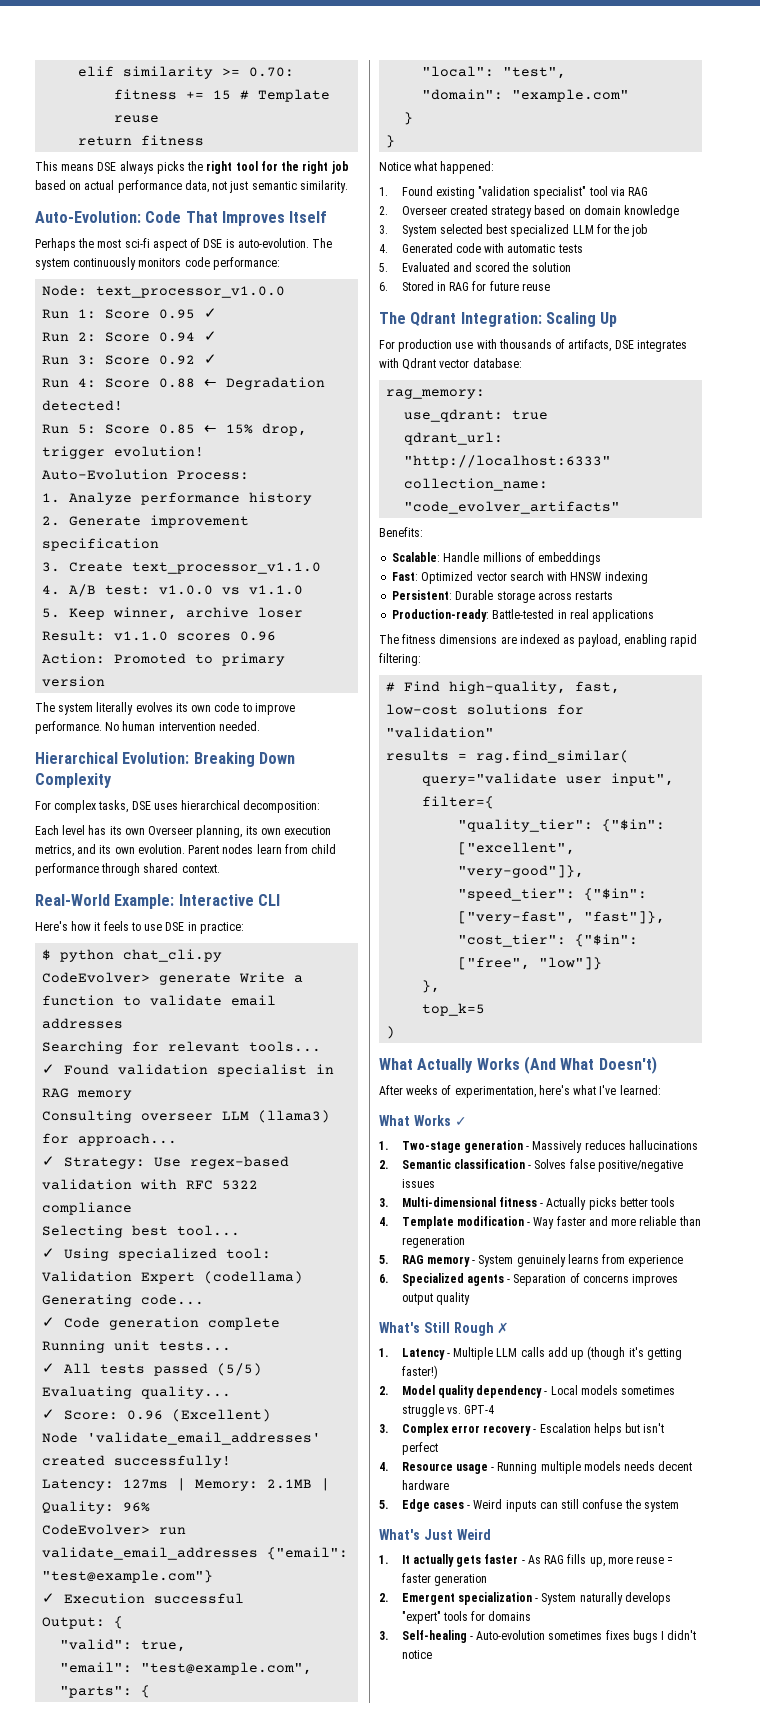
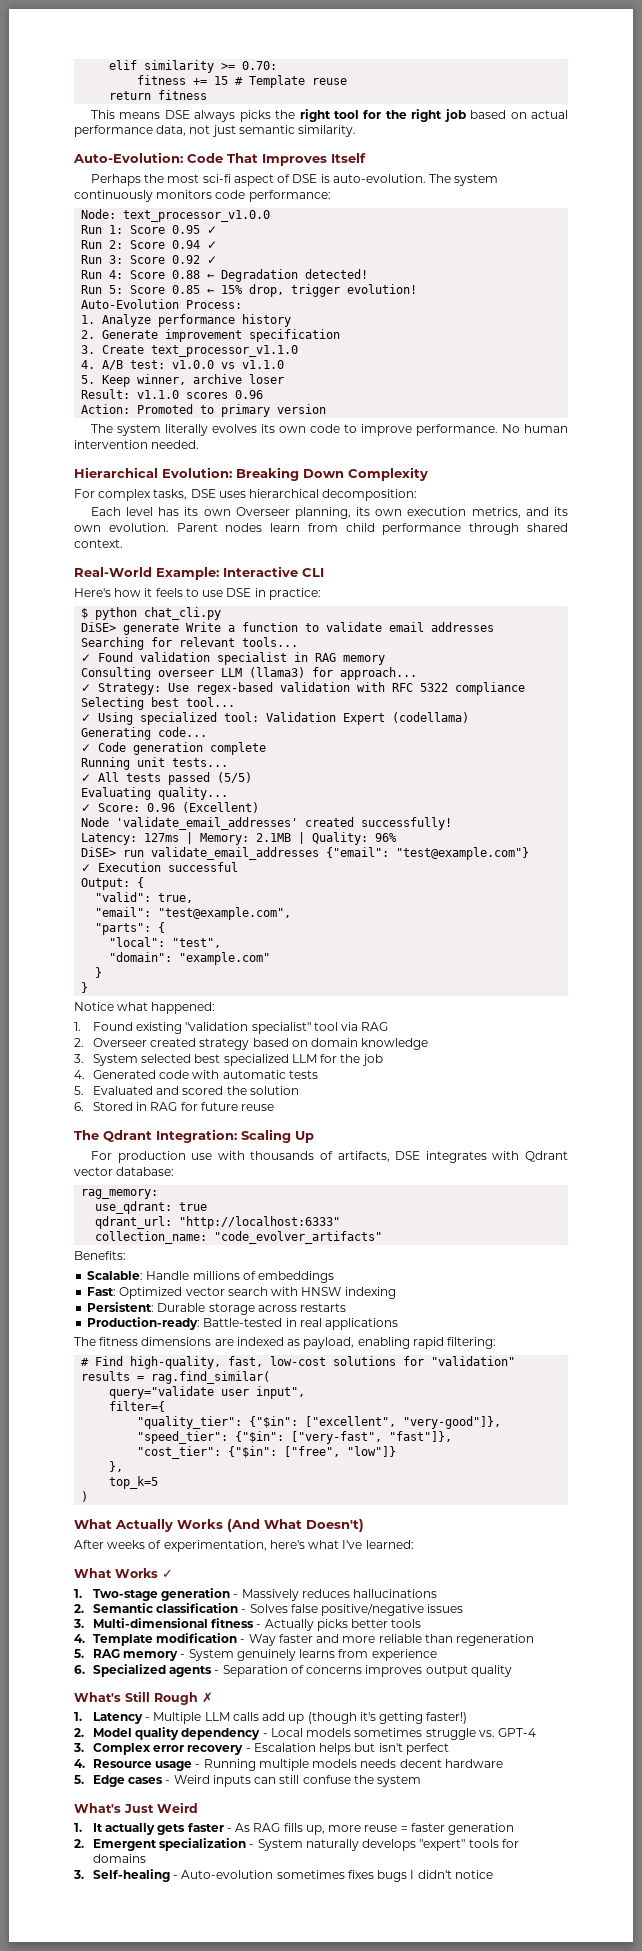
- CodeEvolver> generate Write a function to validate email addresses
+ DiSE> generate Write a function to validate email addresses
- CodeEvolver> run validate_email_addresses {"email": "test@example.com"}
+ DiSE> run validate_email_addresses {"email": "test@example.com"}

